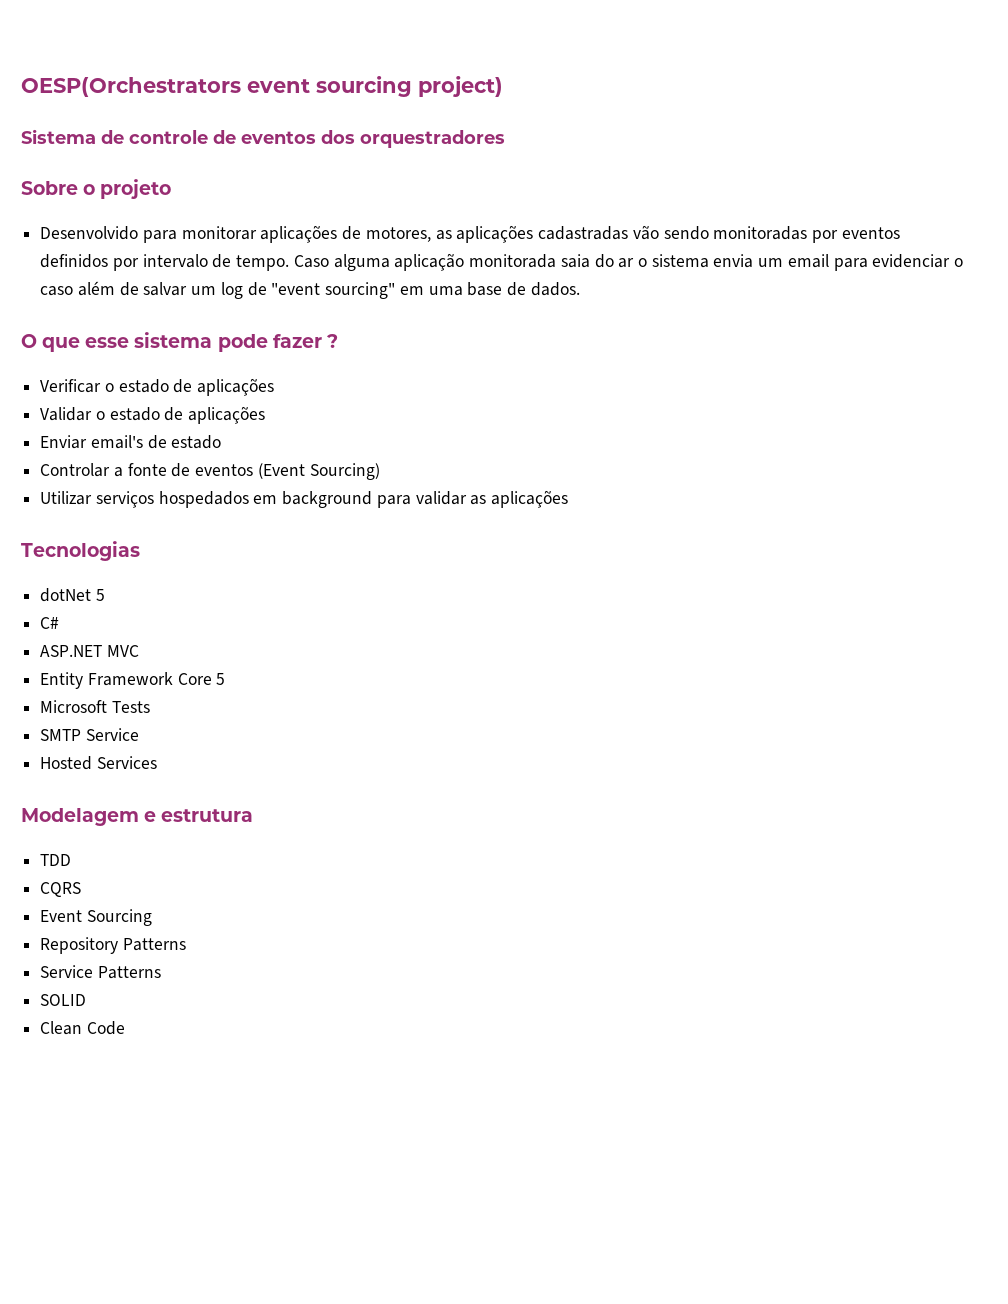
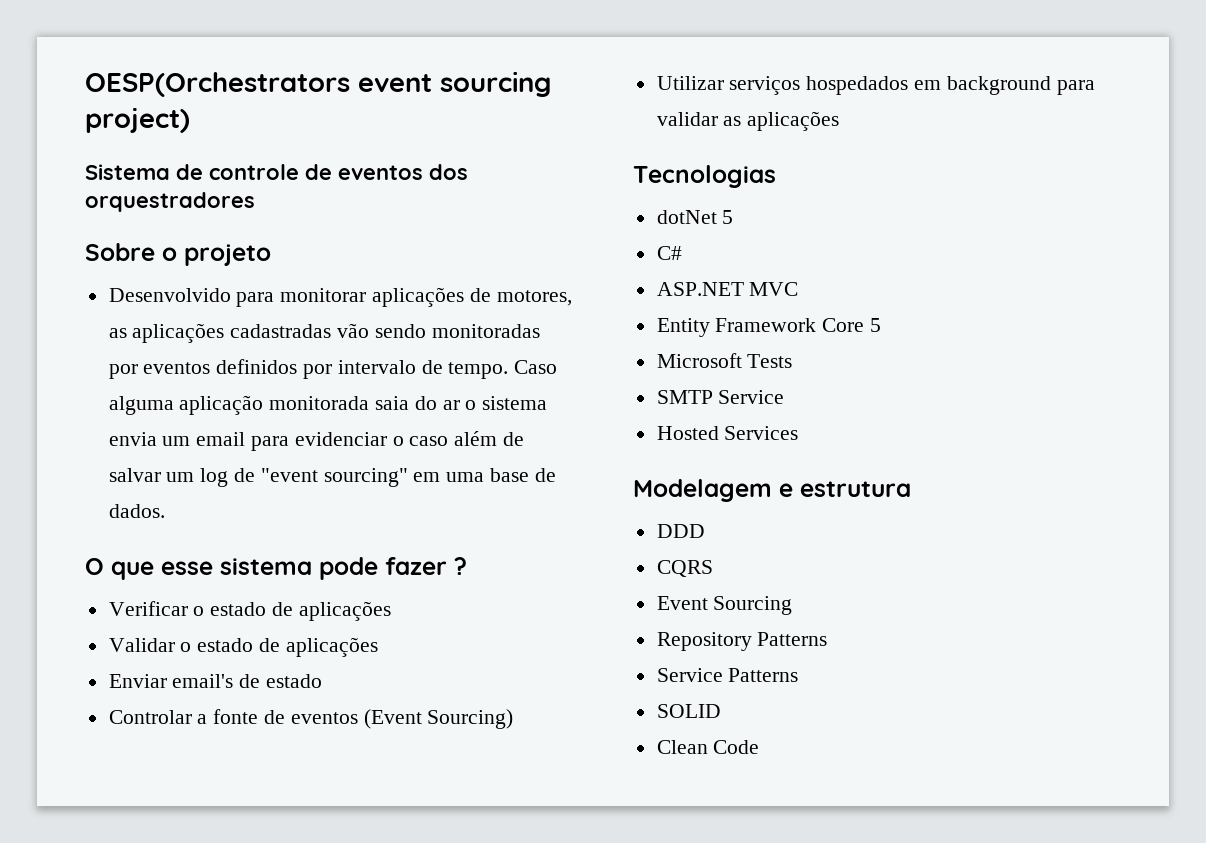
- TDD
+ DDD

